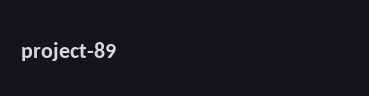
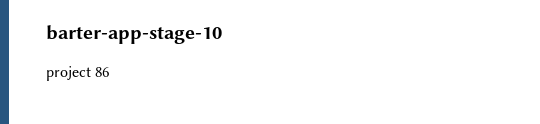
- project-89
+ barter-app-stage-10
+ project 86

